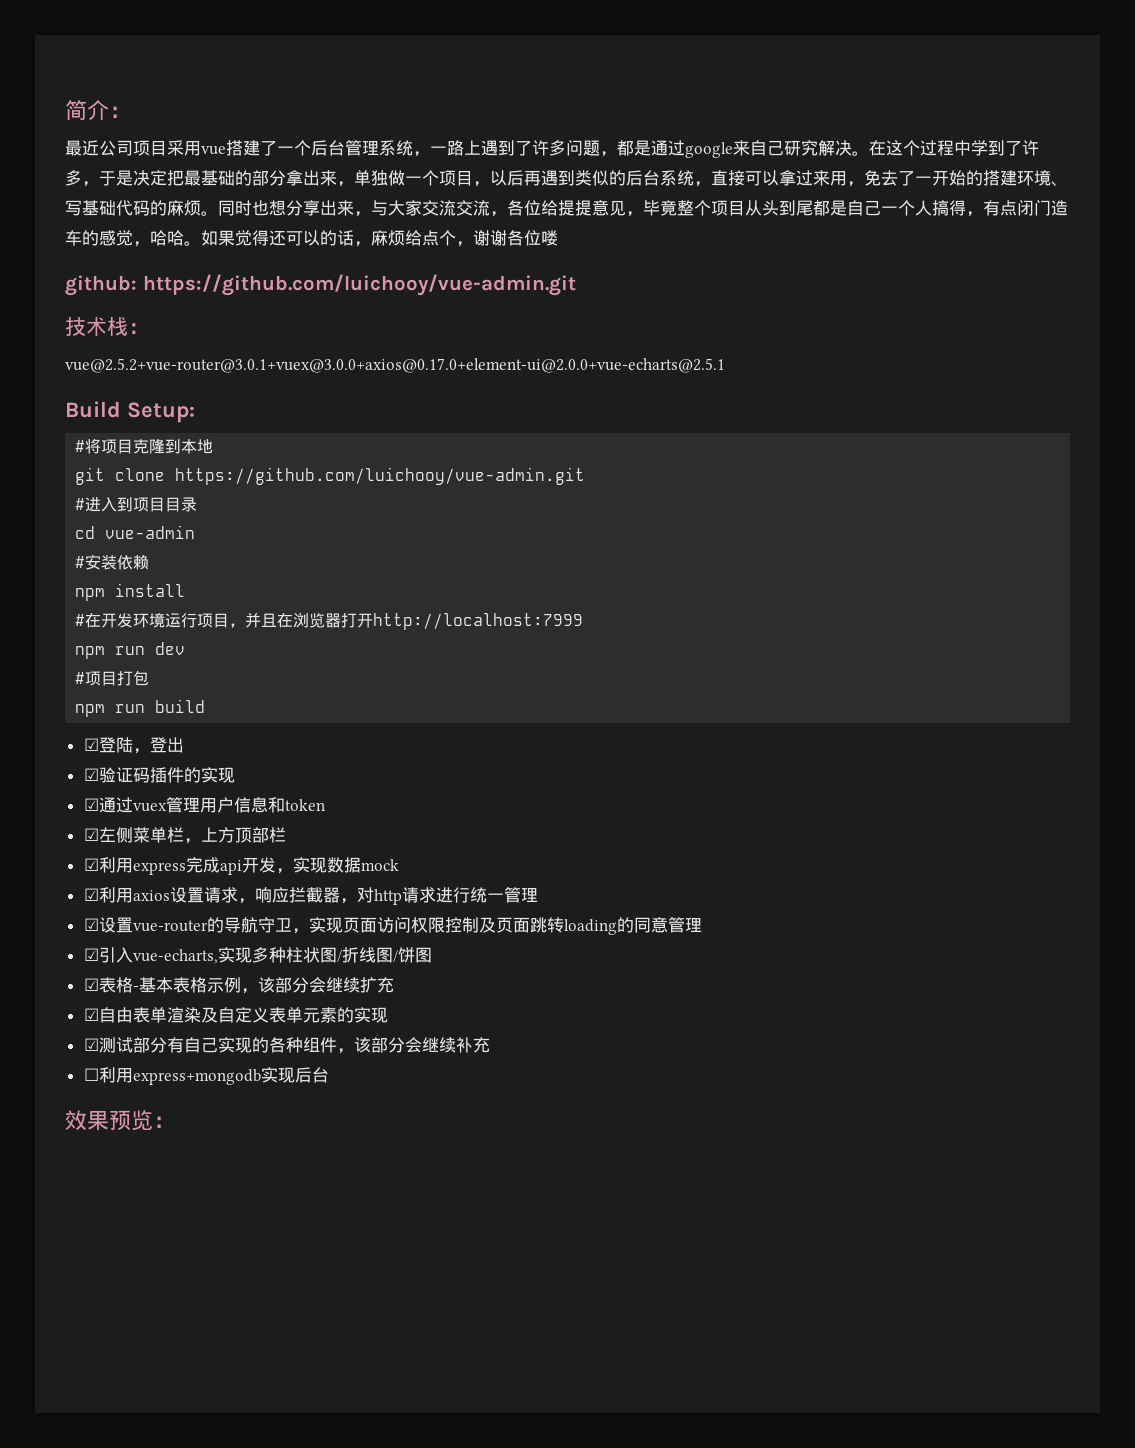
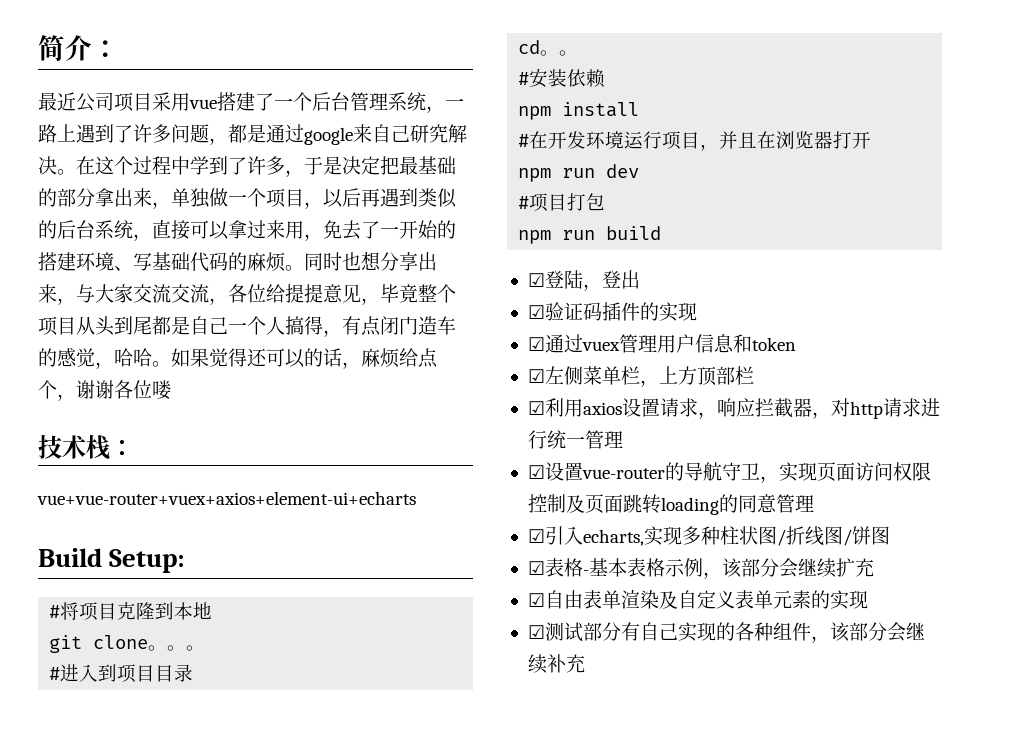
- github: https://github.com/luichooy/vue-admin.git
- vue@2.5.2+vue-router@3.0.1+vuex@3.0.0+axios@0.17.0+element-ui@2.0.0+vue-echarts@2.5.1
+ vue+vue-router+vuex+axios+element-ui+echarts
- git clone https://github.com/luichooy/vue-admin.git
+ git clone。。。
- cd vue-admin
+ cd。。
- #在开发环境运行项目，并且在浏览器打开http://localhost:7999
+ #在开发环境运行项目，并且在浏览器打开
- ☑利用express完成api开发，实现数据mock
- ☑引入vue-echarts,实现多种柱状图/折线图/饼图
+ ☑引入echarts,实现多种柱状图/折线图/饼图
- ☐利用express+mongodb实现后台
- 效果预览：

